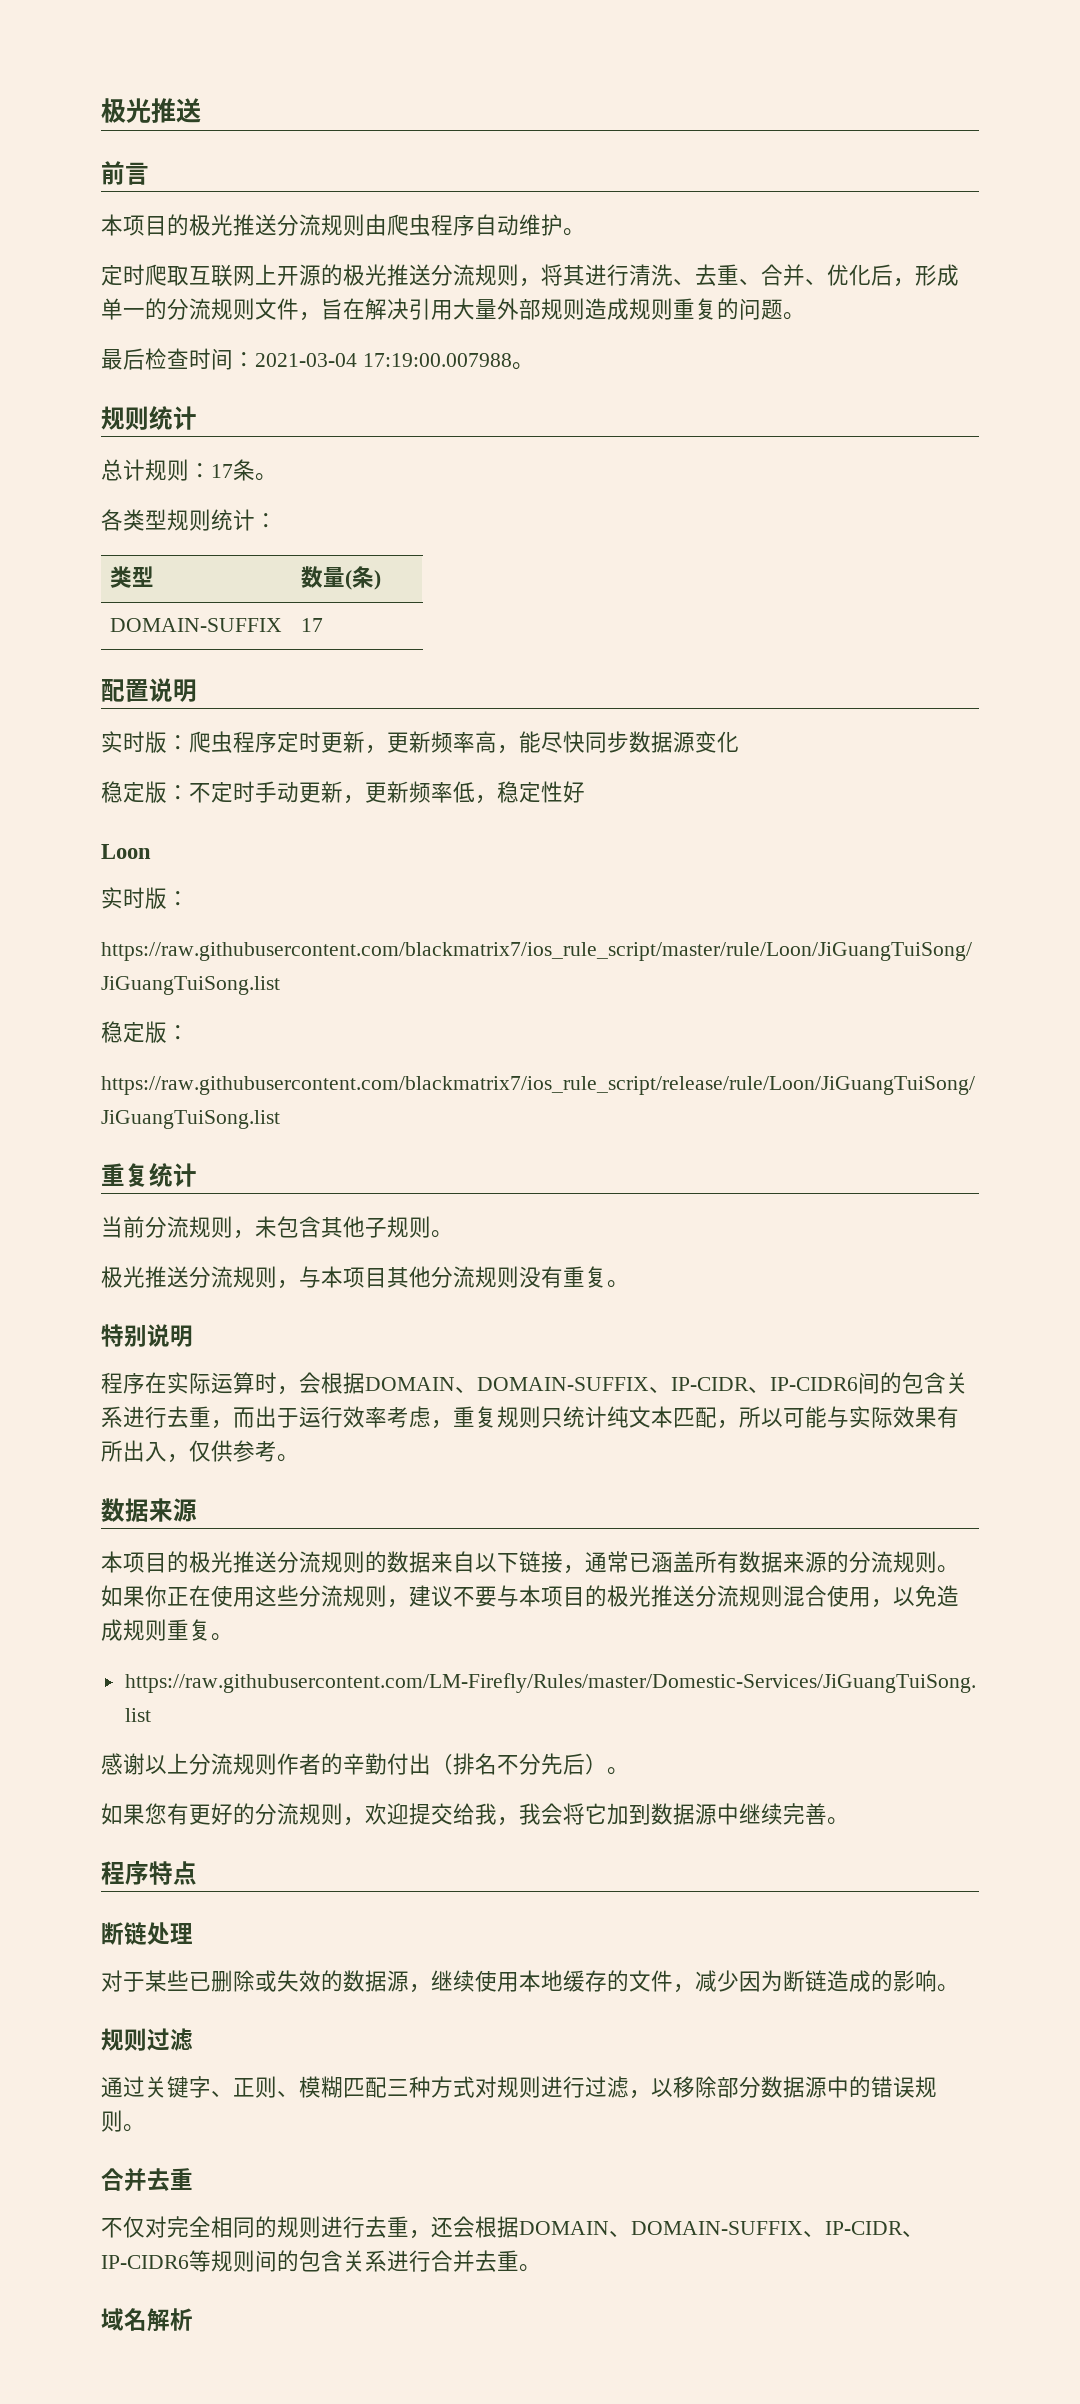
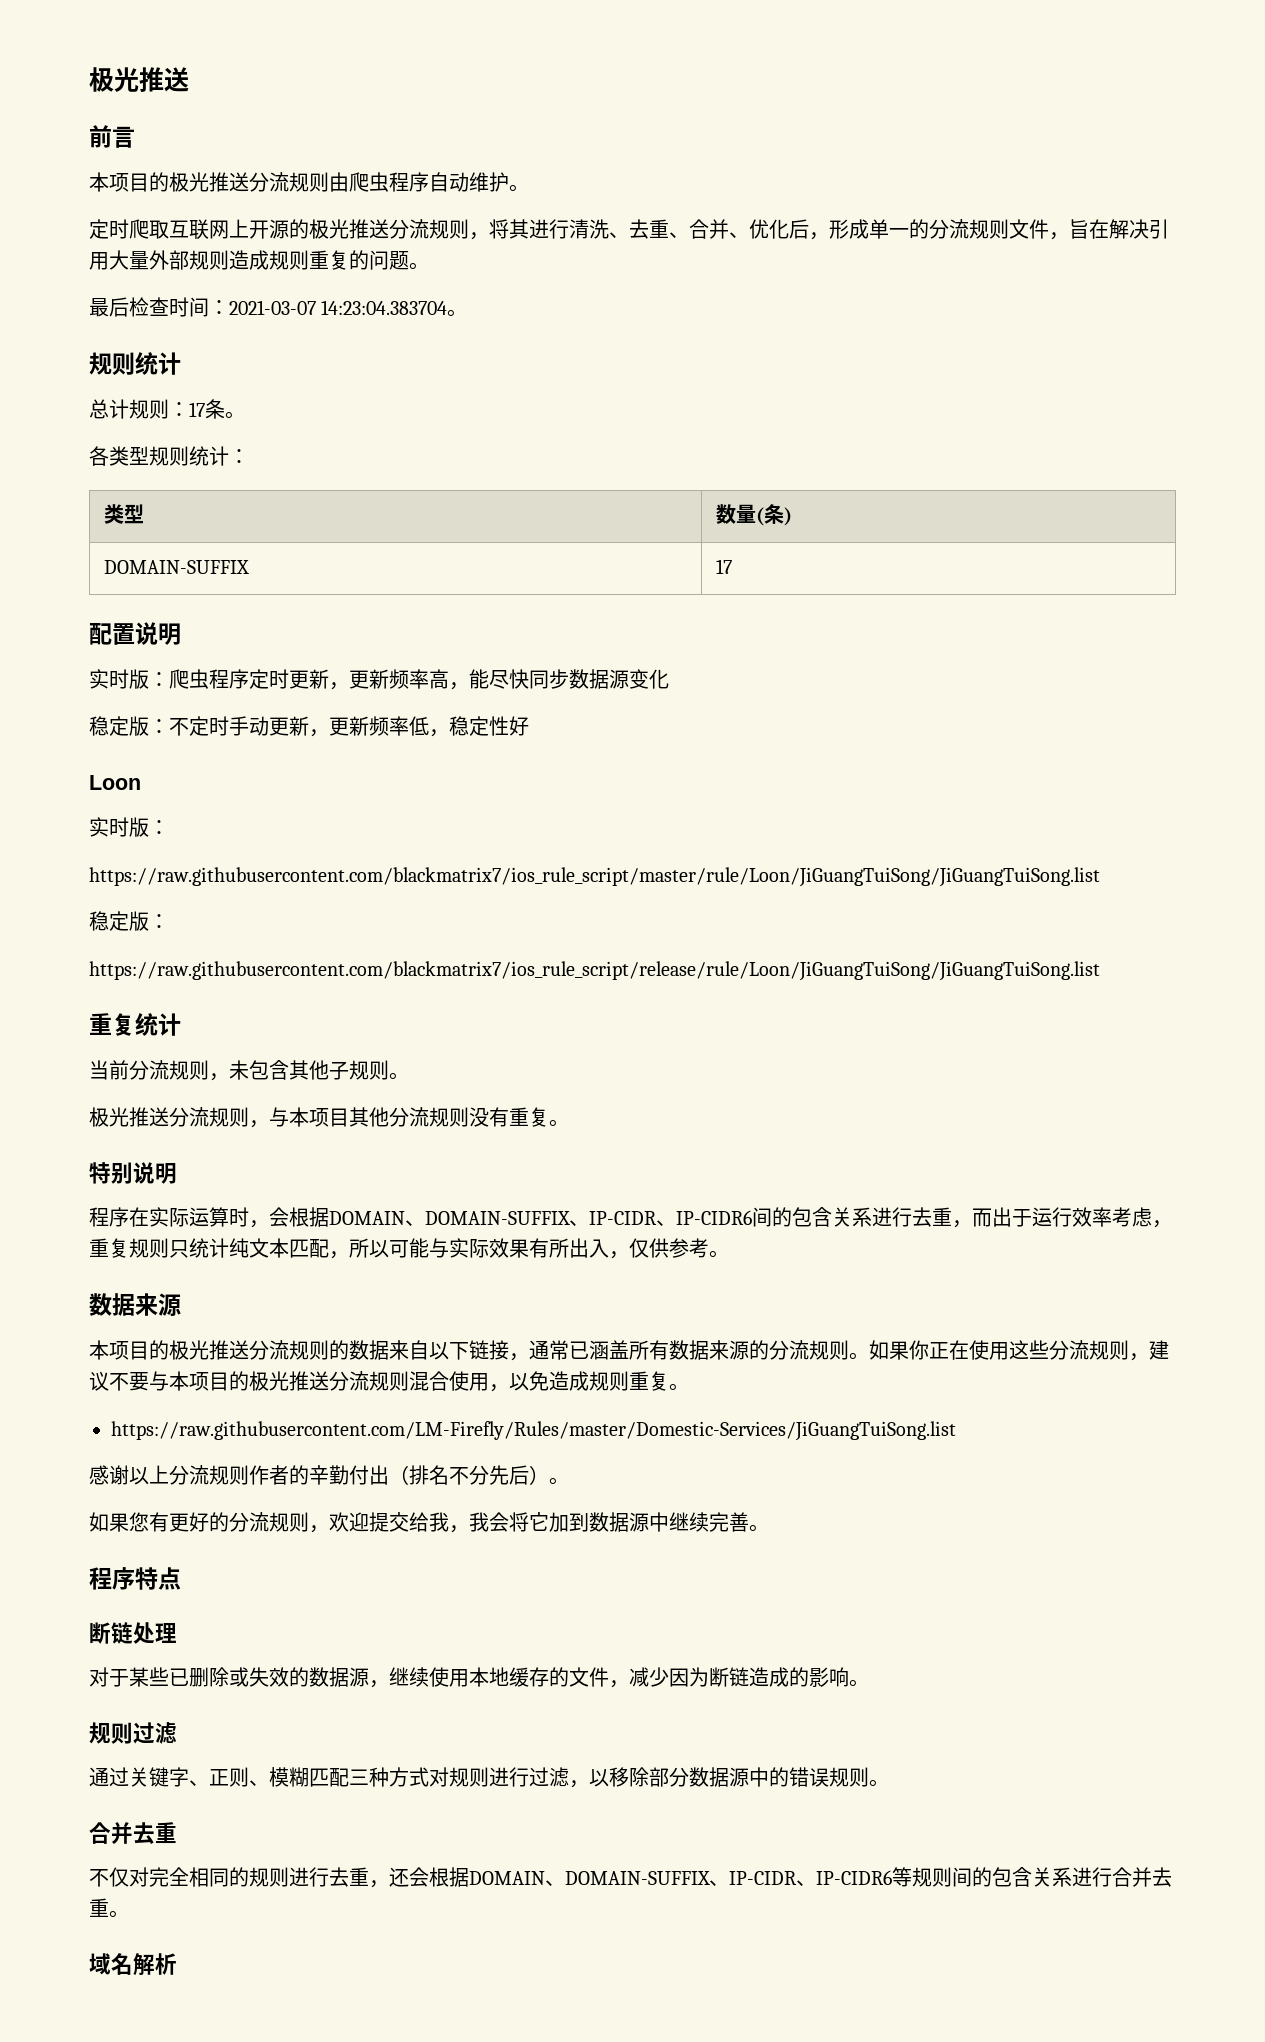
- 最后检查时间：2021-03-04 17:19:00.007988。
+ 最后检查时间：2021-03-07 14:23:04.383704。

